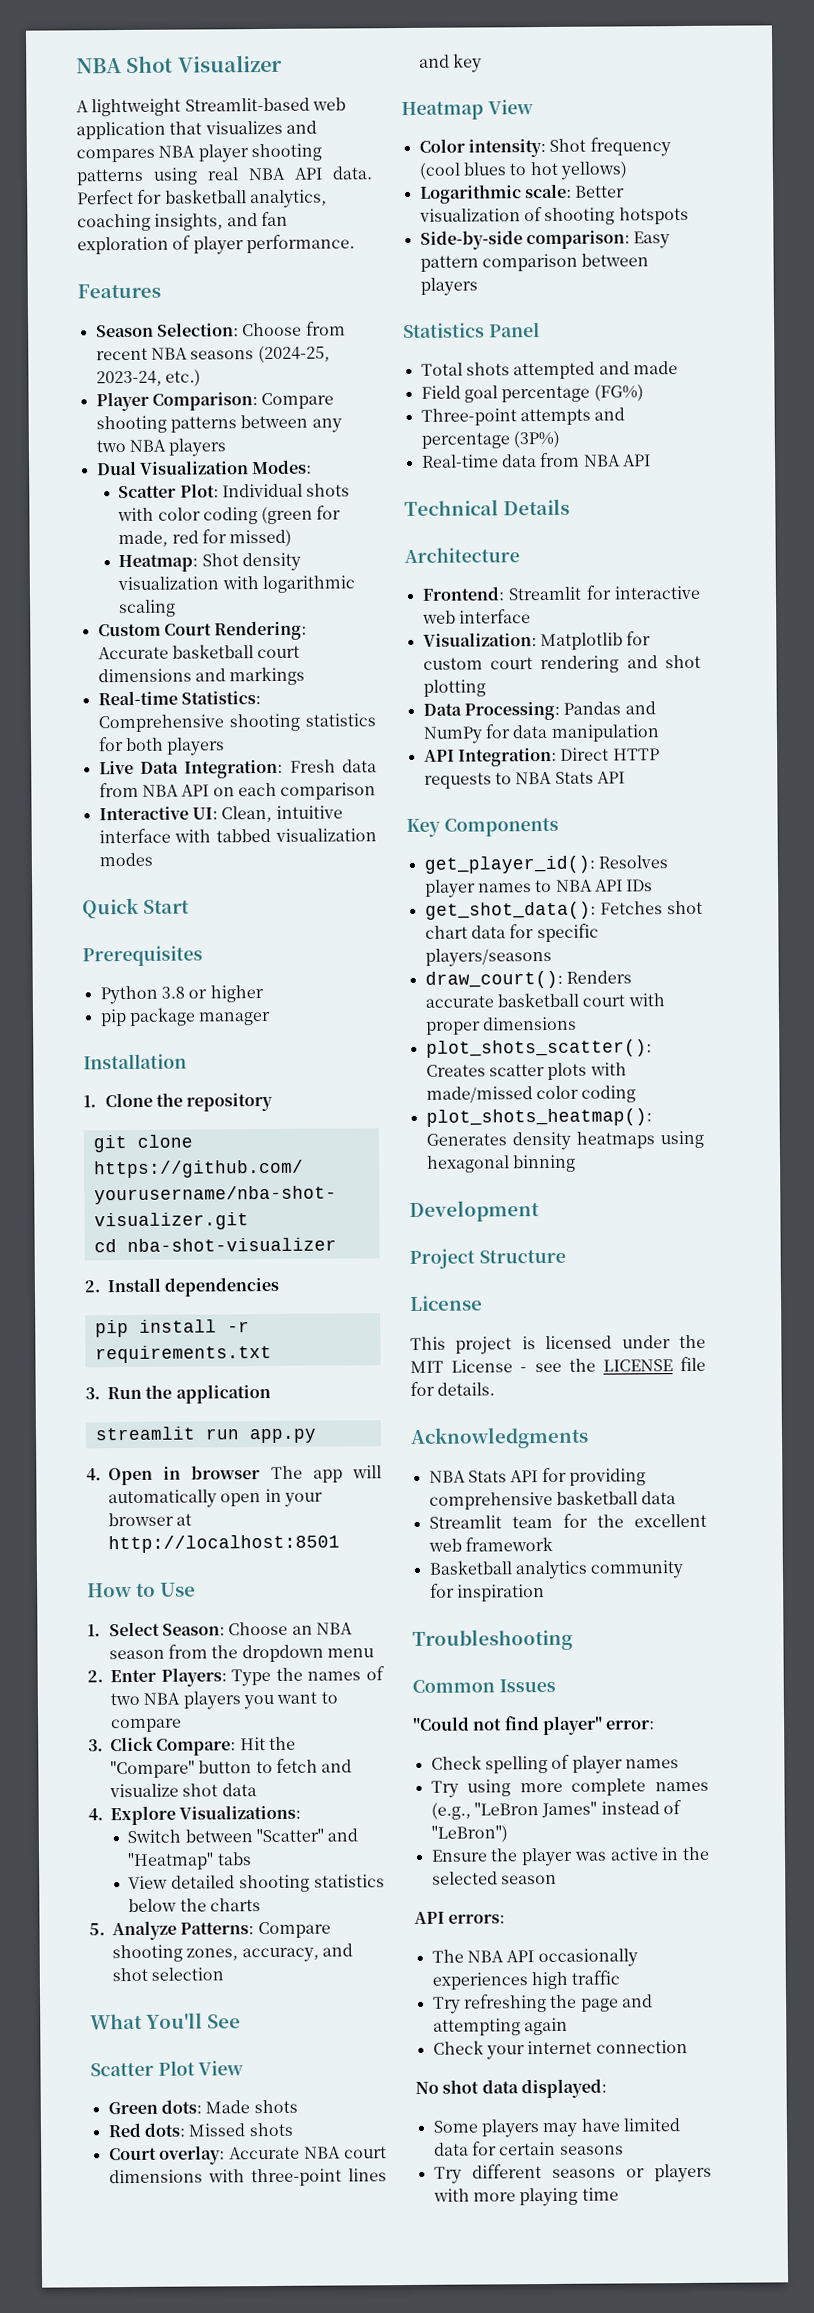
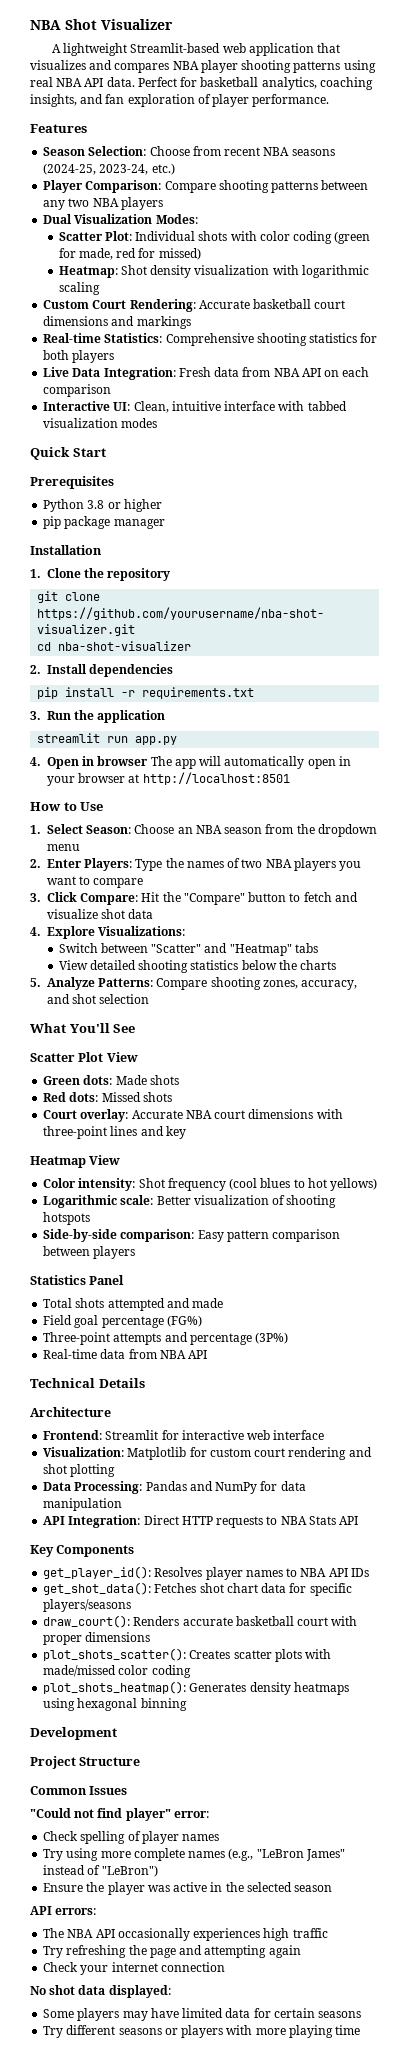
  Project Structure
- License
- This project is licensed under the MIT License - see the LICENSE file for details.
- Acknowledgments
- NBA Stats API for providing comprehensive basketball data
- Streamlit team for the excellent web framework
- Basketball analytics community for inspiration
- Troubleshooting

